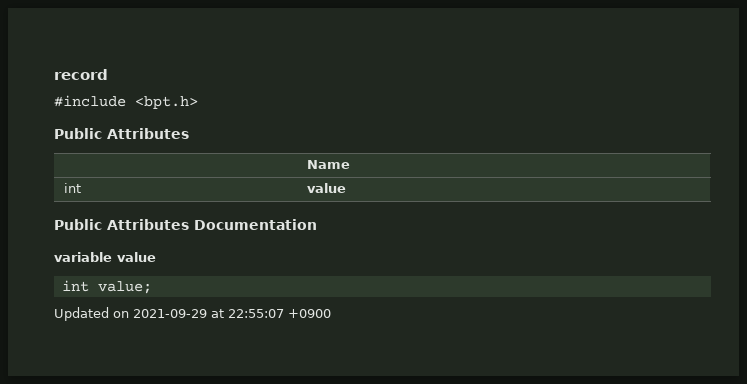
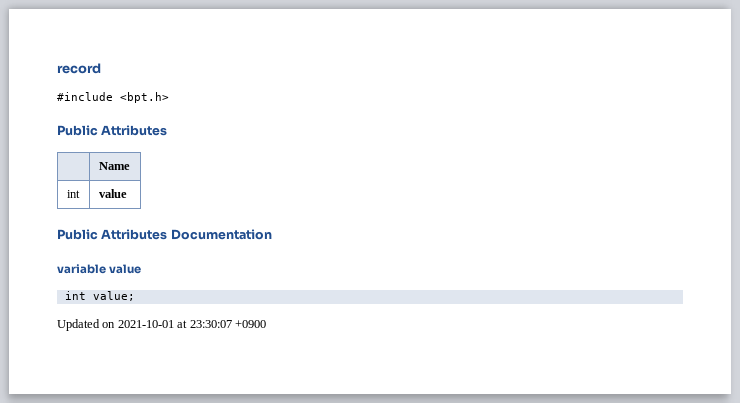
- Updated on 2021-09-29 at 22:55:07 +0900
+ Updated on 2021-10-01 at 23:30:07 +0900

